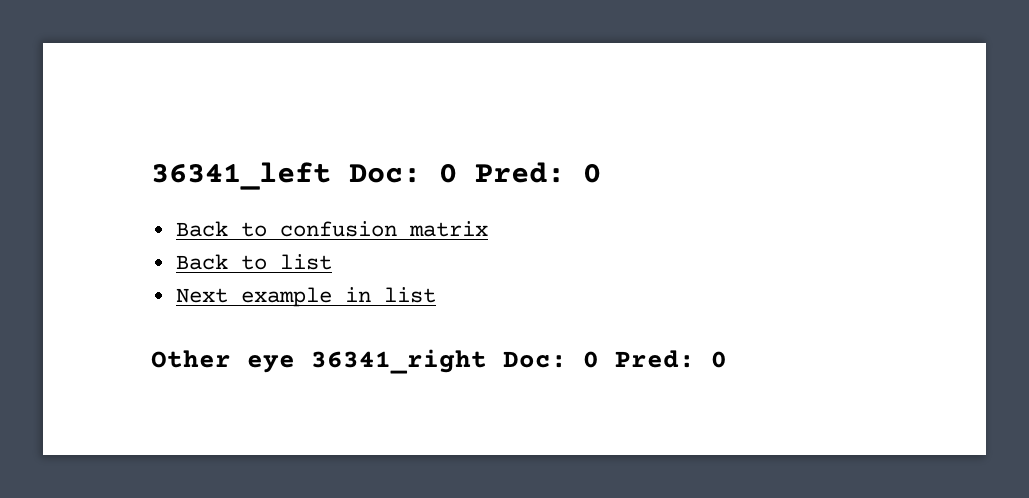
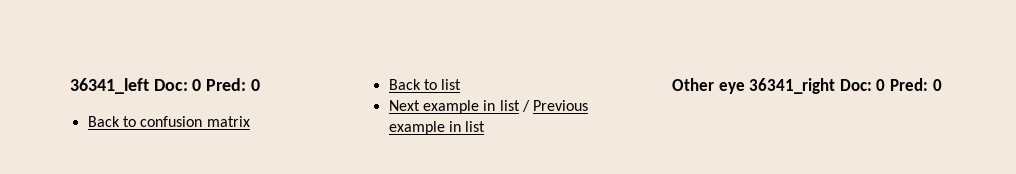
- Next example in list
+ Next example in list / Previous example in list

